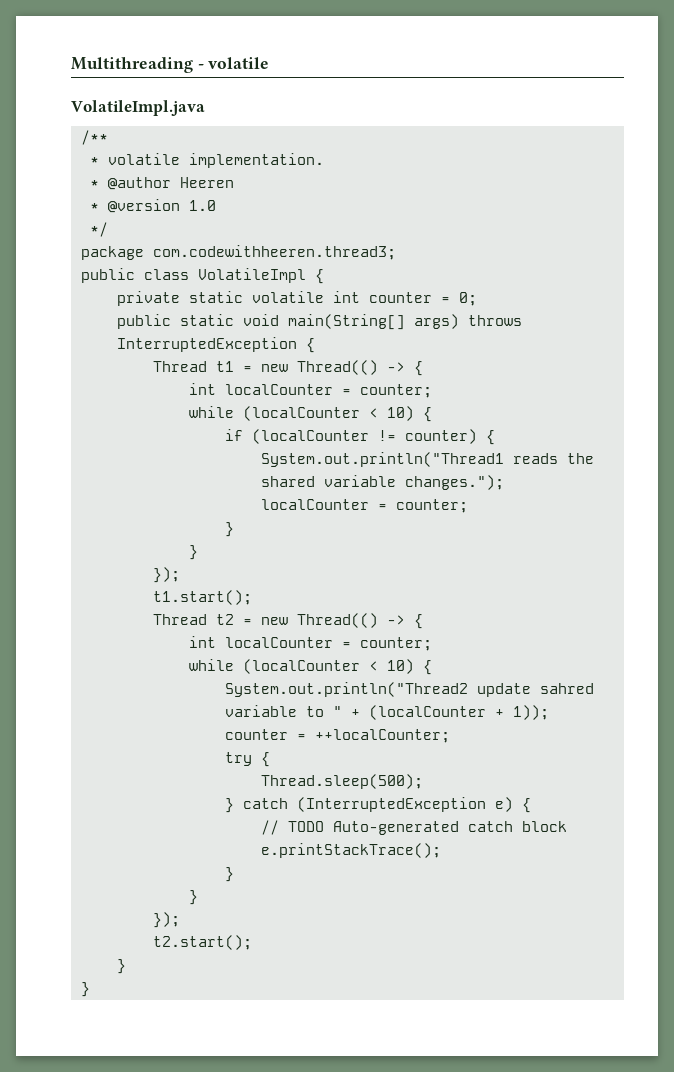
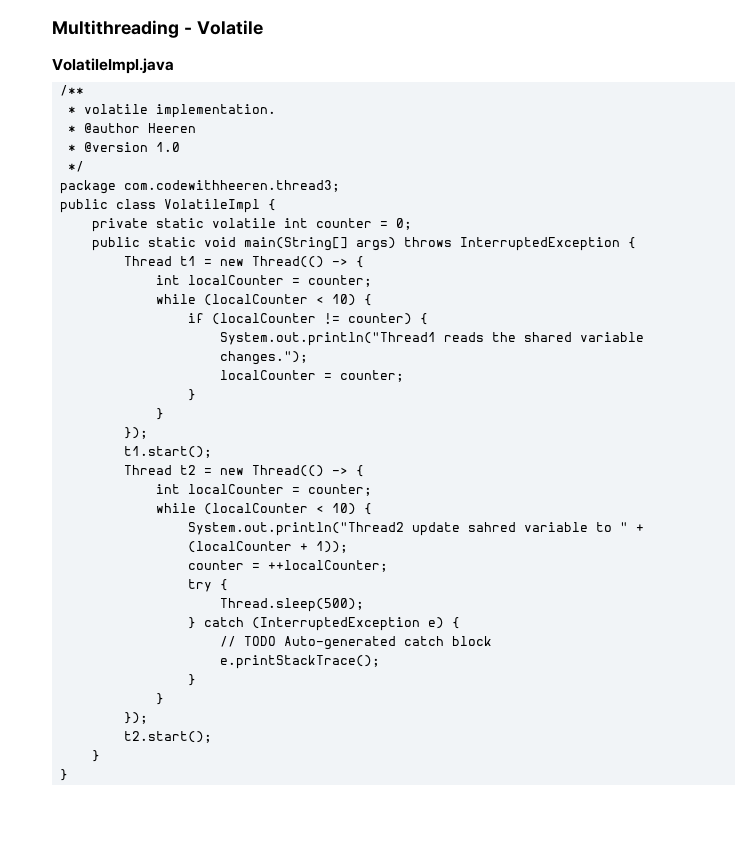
- Multithreading - volatile
+ Multithreading - Volatile

